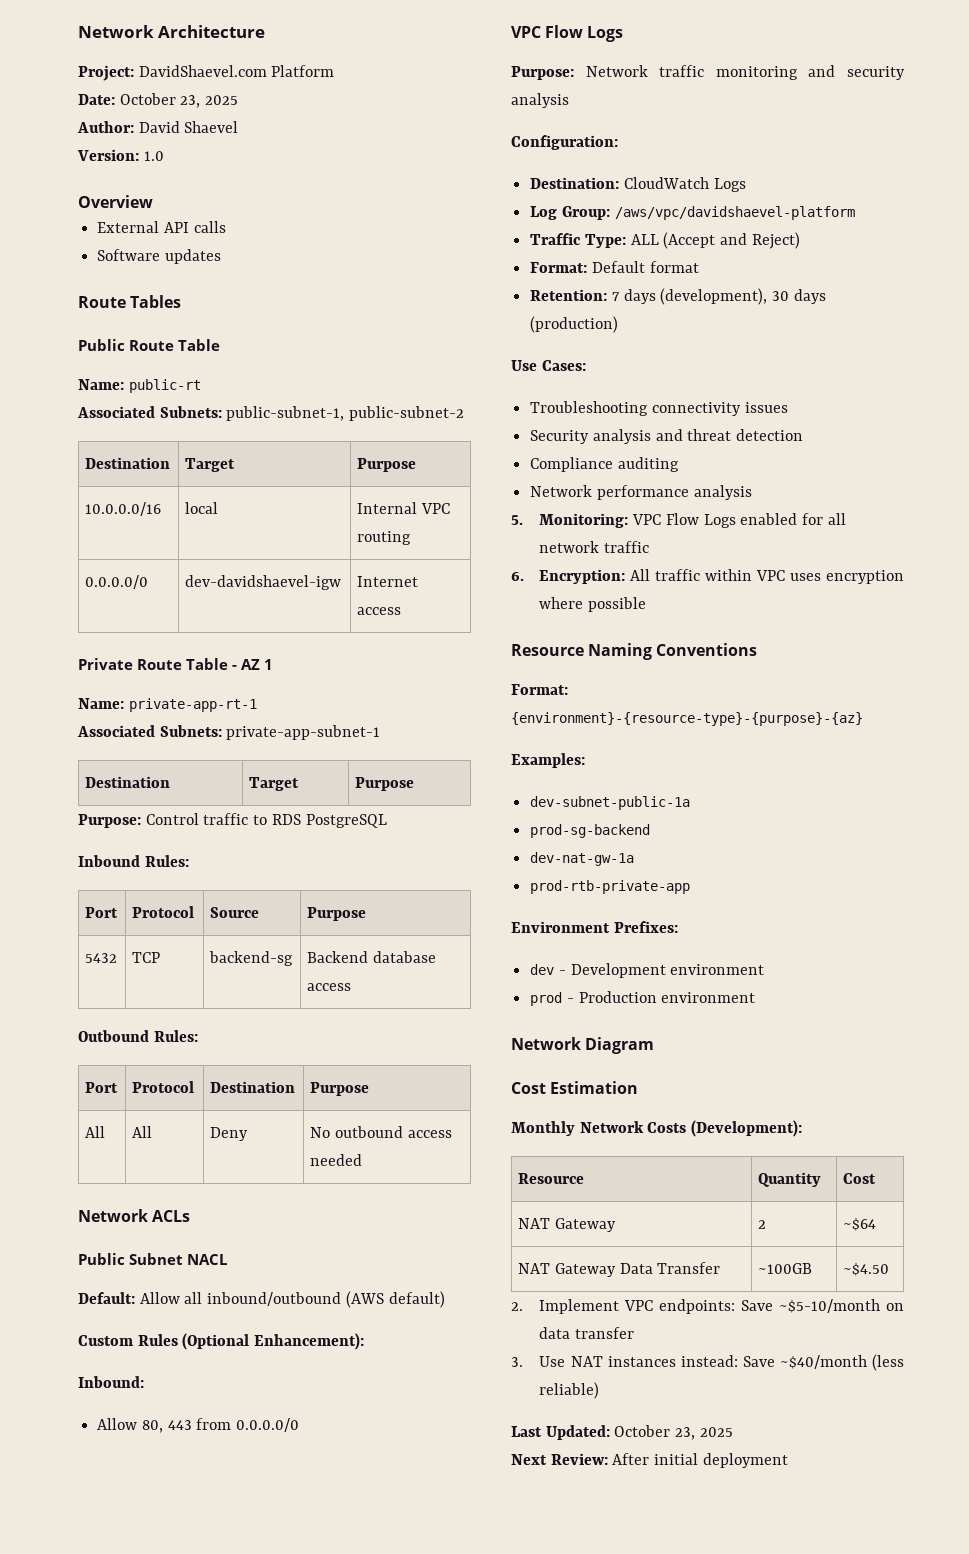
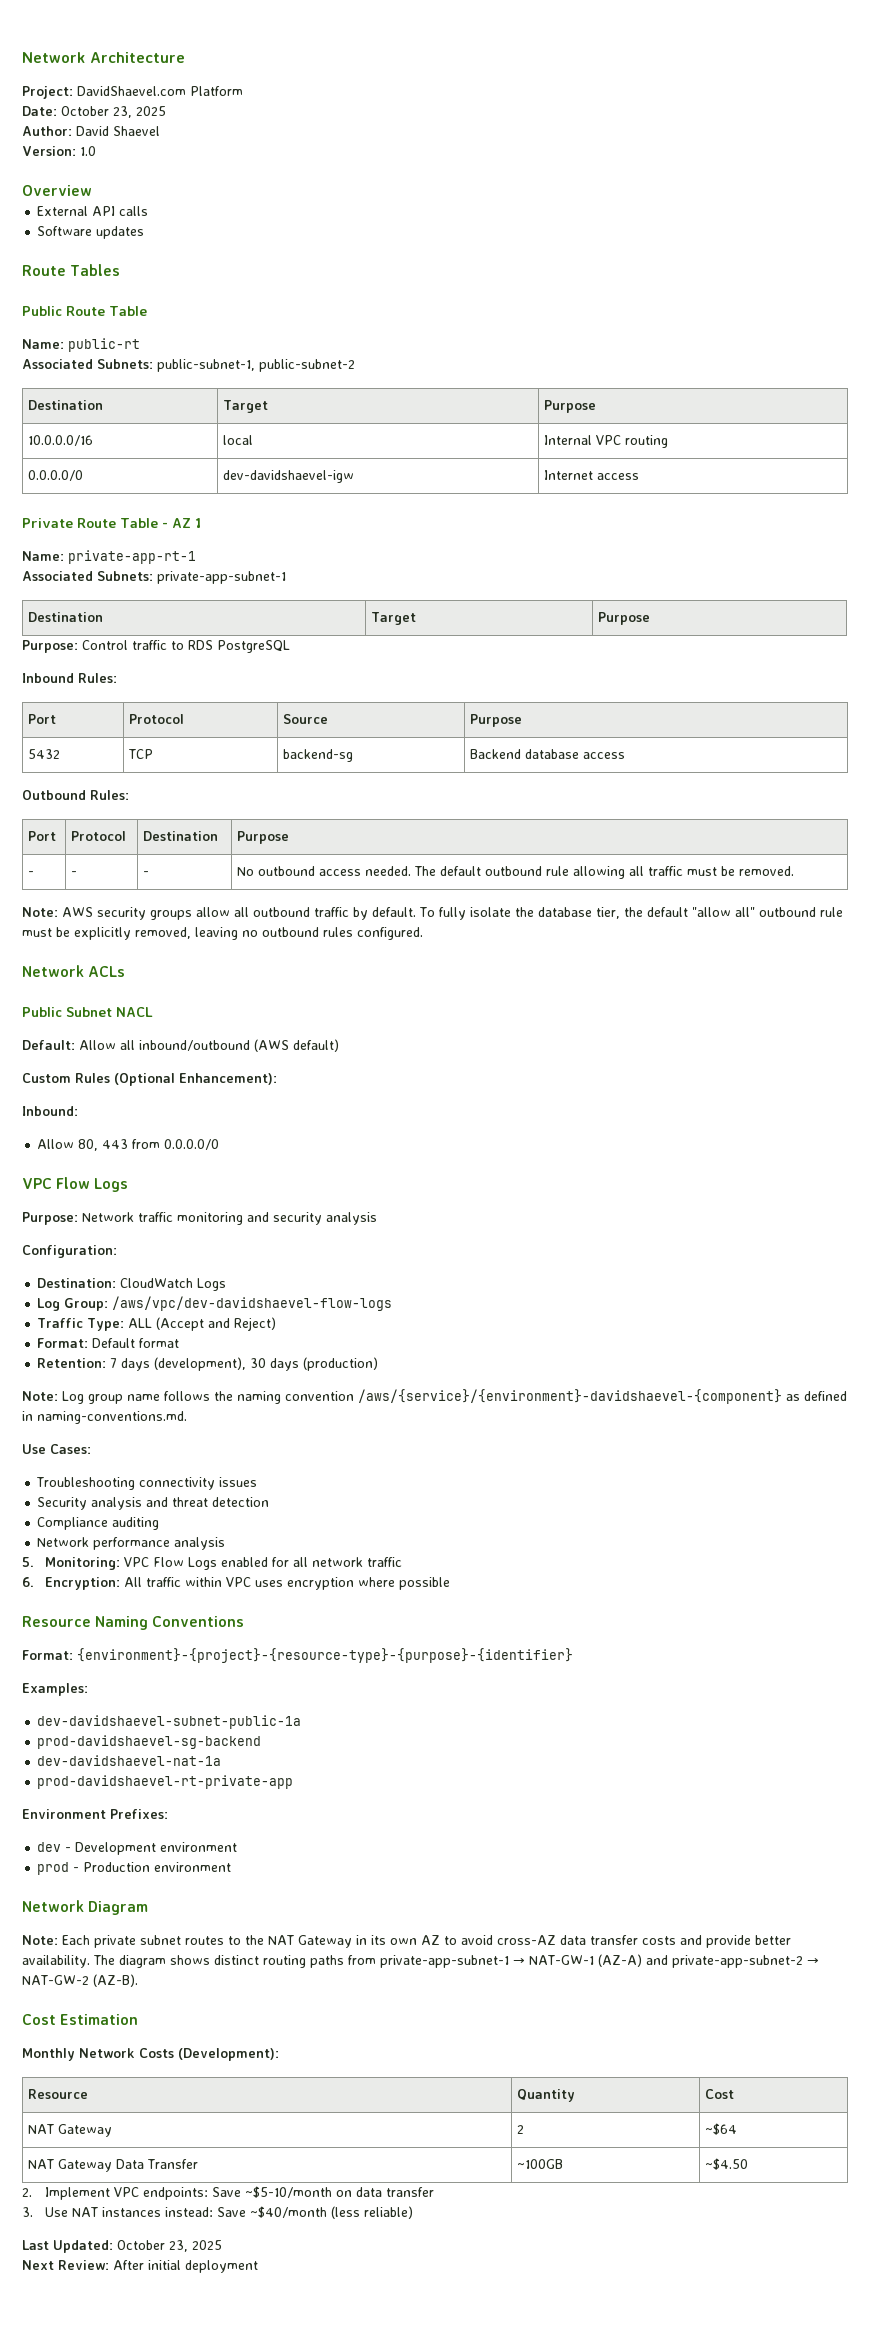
- All | All | Deny | No outbound access needed
+ - | - | - | No outbound access needed. The default outbound rule allowing all traffic must be removed.
+ Note: AWS security groups allow all outbound traffic by default. To fully isolate the database tier, the default "allow all" outbound rule must be explicitly removed, leaving no outbound rules configured.
- Log Group: /aws/vpc/davidshaevel-platform
+ Log Group: /aws/vpc/dev-davidshaevel-flow-logs
+ Note: Log group name follows the naming convention /aws/{service}/{environment}-davidshaevel-{component} as defined in naming-conventions.md.
- Format: {environment}-{resource-type}-{purpose}-{az}
+ Format: {environment}-{project}-{resource-type}-{purpose}-{identifier}
- dev-subnet-public-1a
- prod-sg-backend
- dev-nat-gw-1a
- prod-rtb-private-app
+ dev-davidshaevel-subnet-public-1a
+ prod-davidshaevel-sg-backend
+ dev-davidshaevel-nat-1a
+ prod-davidshaevel-rt-private-app
+ Note: Each private subnet routes to the NAT Gateway in its own AZ to avoid cross-AZ data transfer costs and provide better availability. The diagram shows distinct routing paths from private-app-subnet-1 → NAT-GW-1 (AZ-A) and private-app-subnet-2 → NAT-GW-2 (AZ-B).

